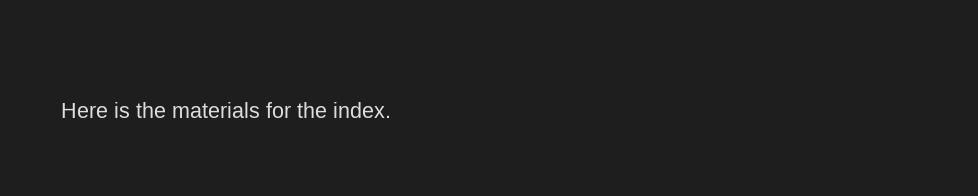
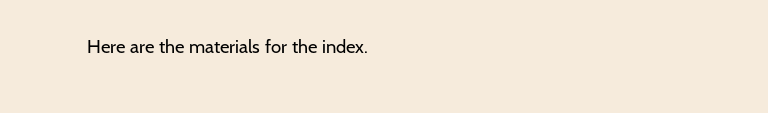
- Here is the materials for the index.
+ Here are the materials for the index.

